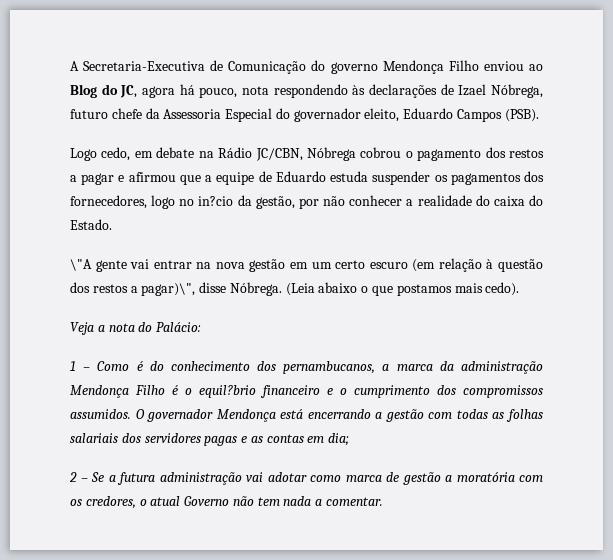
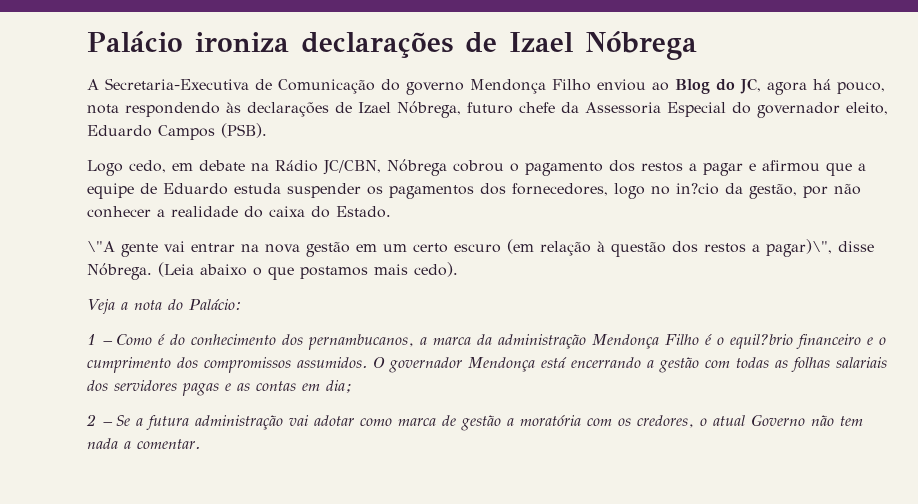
+ Palácio ironiza declarações de Izael Nóbrega

